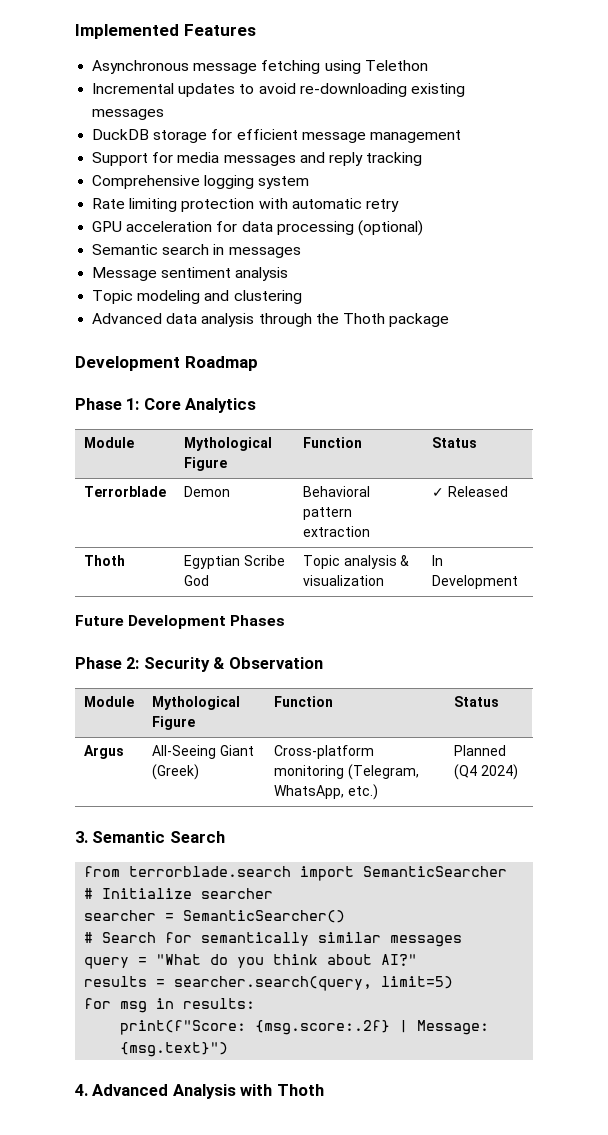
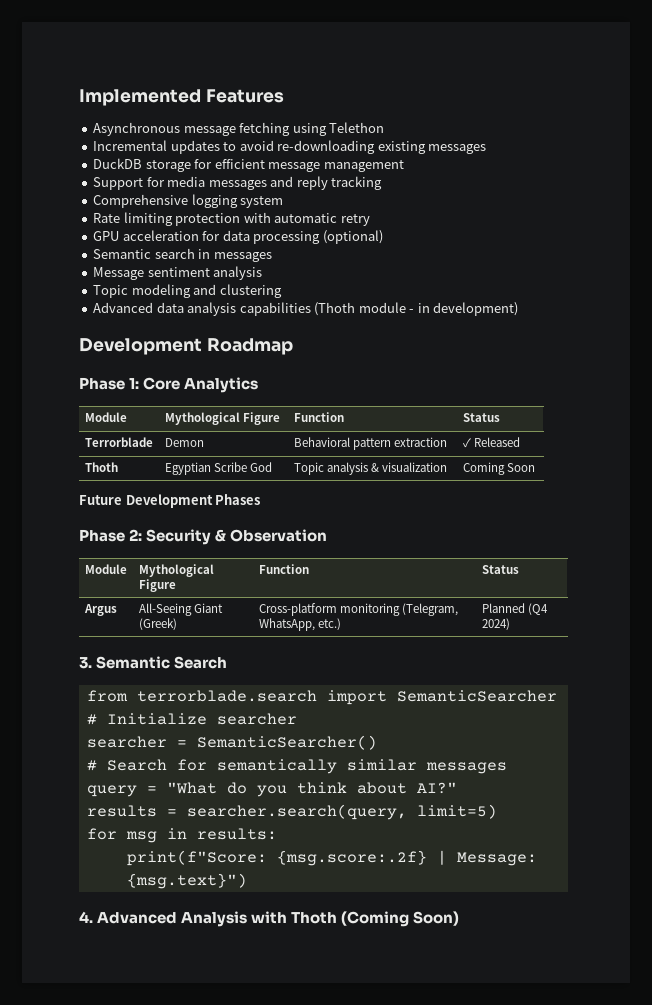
- Advanced data analysis through the Thoth package
+ Advanced data analysis capabilities (Thoth module - in development)
- Thoth | Egyptian Scribe God | Topic analysis & visualization | In Development
+ Thoth | Egyptian Scribe God | Topic analysis & visualization | Coming Soon
- 4. Advanced Analysis with Thoth
+ 4. Advanced Analysis with Thoth (Coming Soon)

